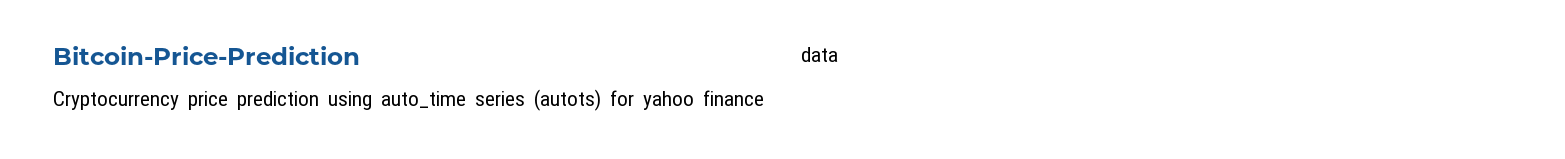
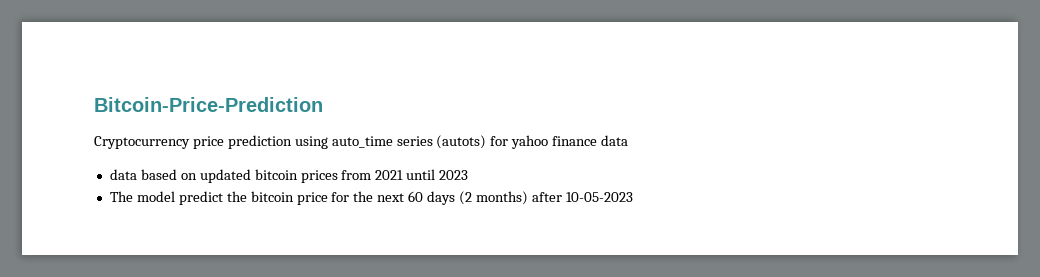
+ data based on updated bitcoin prices from 2021 until 2023
+ The model predict the bitcoin price for the next 60 days (2 months) after 10-05-2023

